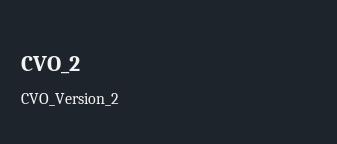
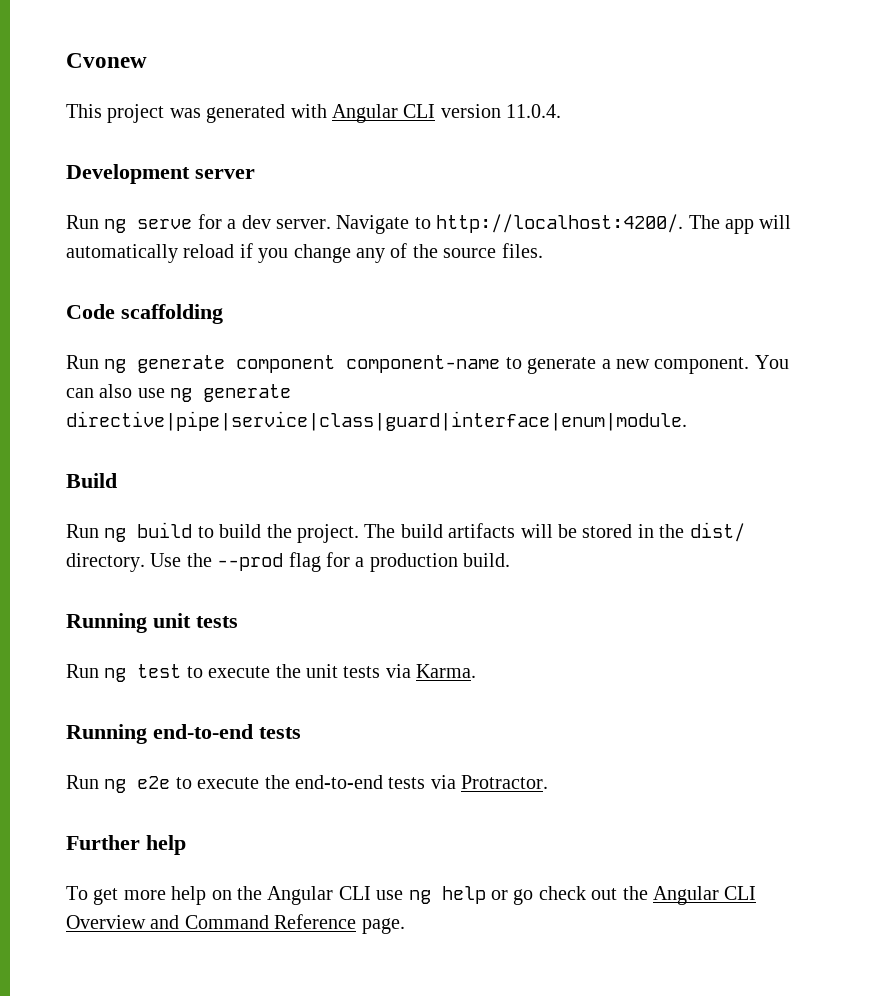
- CVO_2
- CVO_Version_2
+ Cvonew
+ This project was generated with Angular CLI version 11.0.4.
+ Development server
+ Run ng serve for a dev server. Navigate to http://localhost:4200/. The app will automatically reload if you change any of the source files.
+ Code scaffolding
+ Run ng generate component component-name to generate a new component. You can also use ng generate directive|pipe|service|class|guard|interface|enum|module.
+ Build
+ Run ng build to build the project. The build artifacts will be stored in the dist/ directory. Use the --prod flag for a production build.
+ Running unit tests
+ Run ng test to execute the unit tests via Karma.
+ Running end-to-end tests
+ Run ng e2e to execute the end-to-end tests via Protractor.
+ Further help
+ To get more help on the Angular CLI use ng help or go check out the Angular CLI Overview and Command Reference page.

